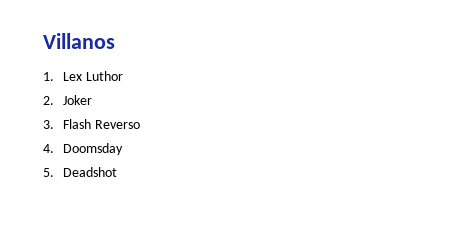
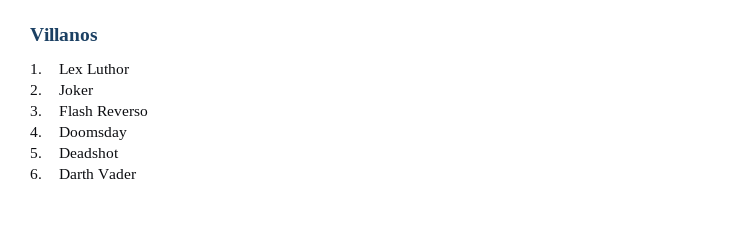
+ 6. Darth Vader

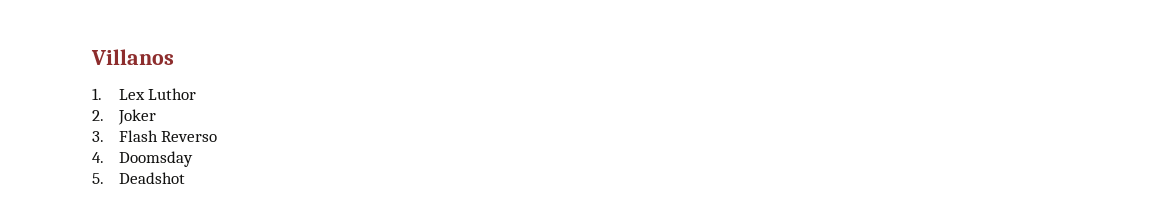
- 6. Darth Vader

